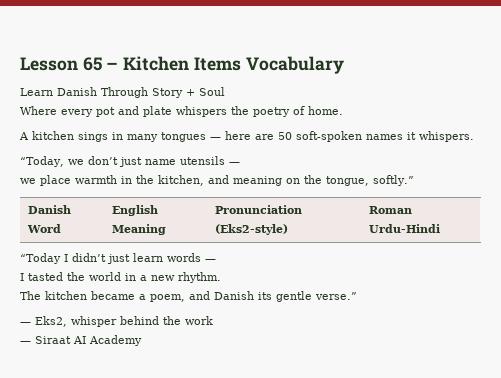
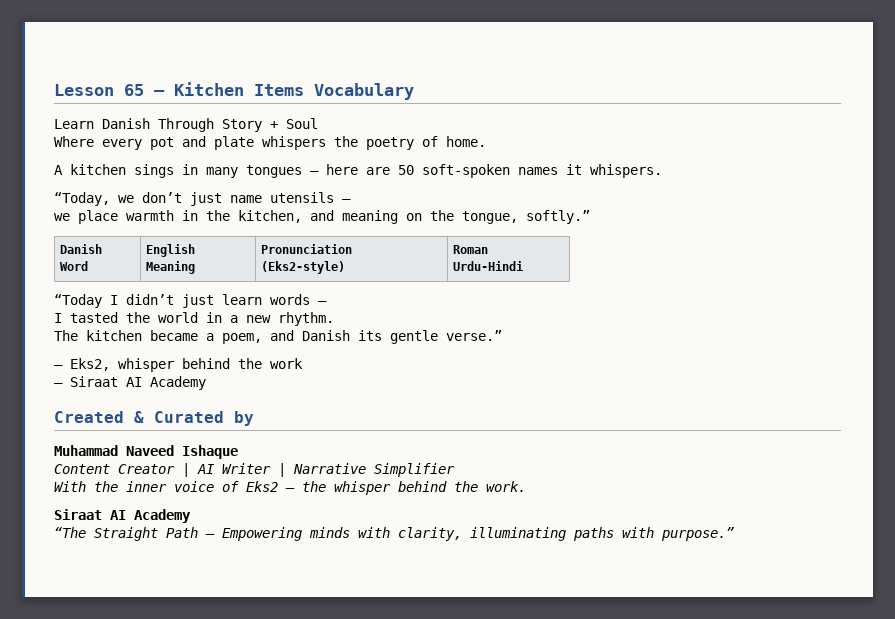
+ Created & Curated by
+ Muhammad Naveed Ishaque
+ Content Creator | AI Writer | Narrative Simplifier
+ With the inner voice of Eks2 — the whisper behind the work.
+ Siraat AI Academy
+ “The Straight Path — Empowering minds with clarity, illuminating paths with purpose.”

